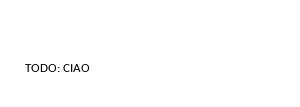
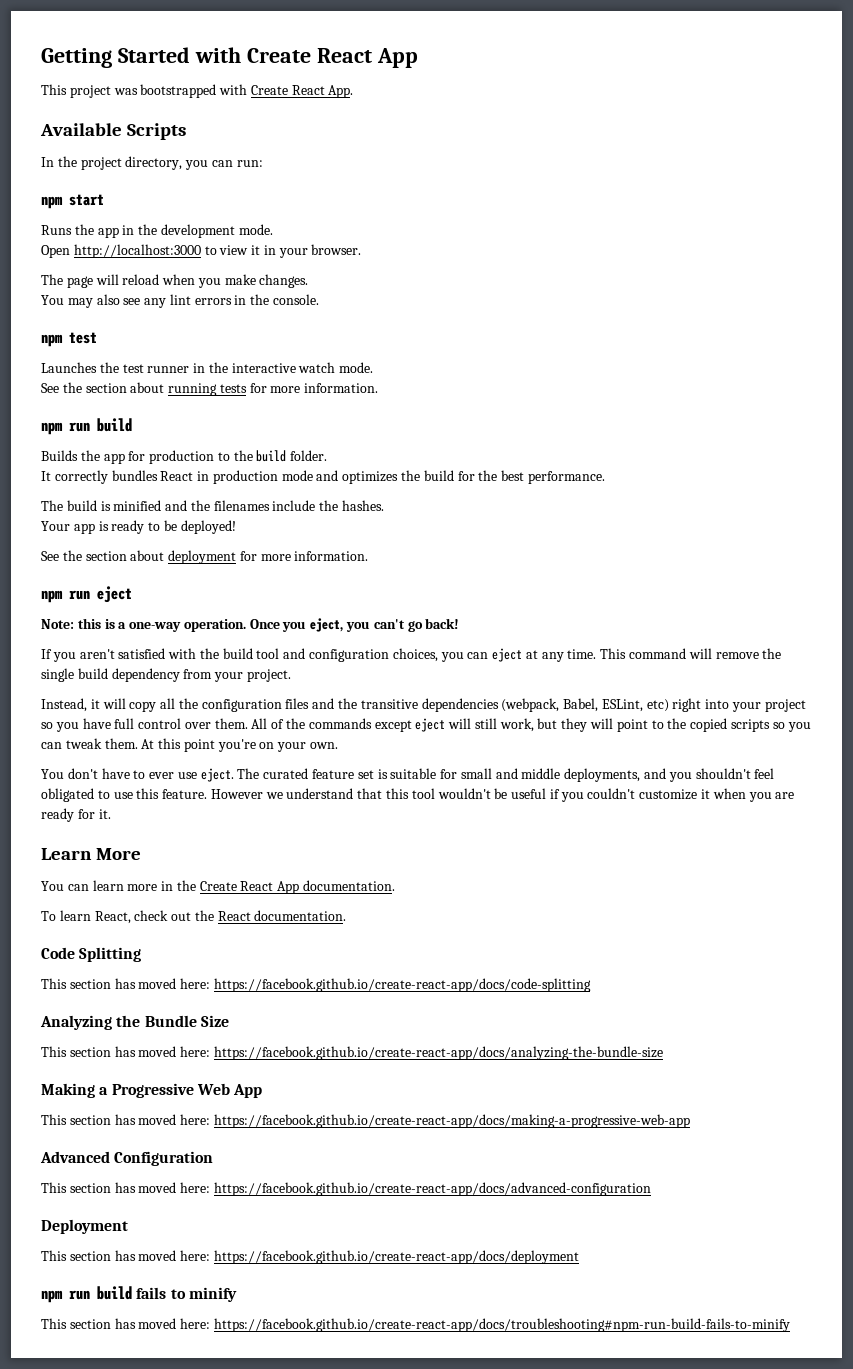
- TODO: CIAO
+ Getting Started with Create React App
+ This project was bootstrapped with Create React App.
+ Available Scripts
+ In the project directory, you can run:
+ npm start
+ Runs the app in the development mode.
+ Open http://localhost:3000 to view it in your browser.
+ The page will reload when you make changes.
+ You may also see any lint errors in the console.
+ npm test
+ Launches the test runner in the interactive watch mode.
+ See the section about running tests for more information.
+ npm run build
+ Builds the app for production to the build folder.
+ It correctly bundles React in production mode and optimizes the build for the best performance.
+ The build is minified and the filenames include the hashes.
+ Your app is ready to be deployed!
+ See the section about deployment for more information.
+ npm run eject
+ Note: this is a one-way operation. Once you eject, you can't go back!
+ If you aren't satisfied with the build tool and configuration choices, you can eject at any time. This command will remove the single build dependency from your project.
+ Instead, it will copy all the configuration files and the transitive dependencies (webpack, Babel, ESLint, etc) right into your project so you have full control over them. All of the commands except eject will still work, but they will point to the copied scripts so you can tweak them. At this point you're on your own.
+ You don't have to ever use eject. The curated feature set is suitable for small and middle deployments, and you shouldn't feel obligated to use this feature. However we understand that this tool wouldn't be useful if you couldn't customize it when you are ready for it.
+ Learn More
+ You can learn more in the Create React App documentation.
+ To learn React, check out the React documentation.
+ Code Splitting
+ This section has moved here: https://facebook.github.io/create-react-app/docs/code-splitting
+ Analyzing the Bundle Size
+ This section has moved here: https://facebook.github.io/create-react-app/docs/analyzing-the-bundle-size
+ Making a Progressive Web App
+ This section has moved here: https://facebook.github.io/create-react-app/docs/making-a-progressive-web-app
+ Advanced Configuration
+ This section has moved here: https://facebook.github.io/create-react-app/docs/advanced-configuration
+ Deployment
+ This section has moved here: https://facebook.github.io/create-react-app/docs/deployment
+ npm run build fails to minify
+ This section has moved here: https://facebook.github.io/create-react-app/docs/troubleshooting#npm-run-build-fails-to-minify

